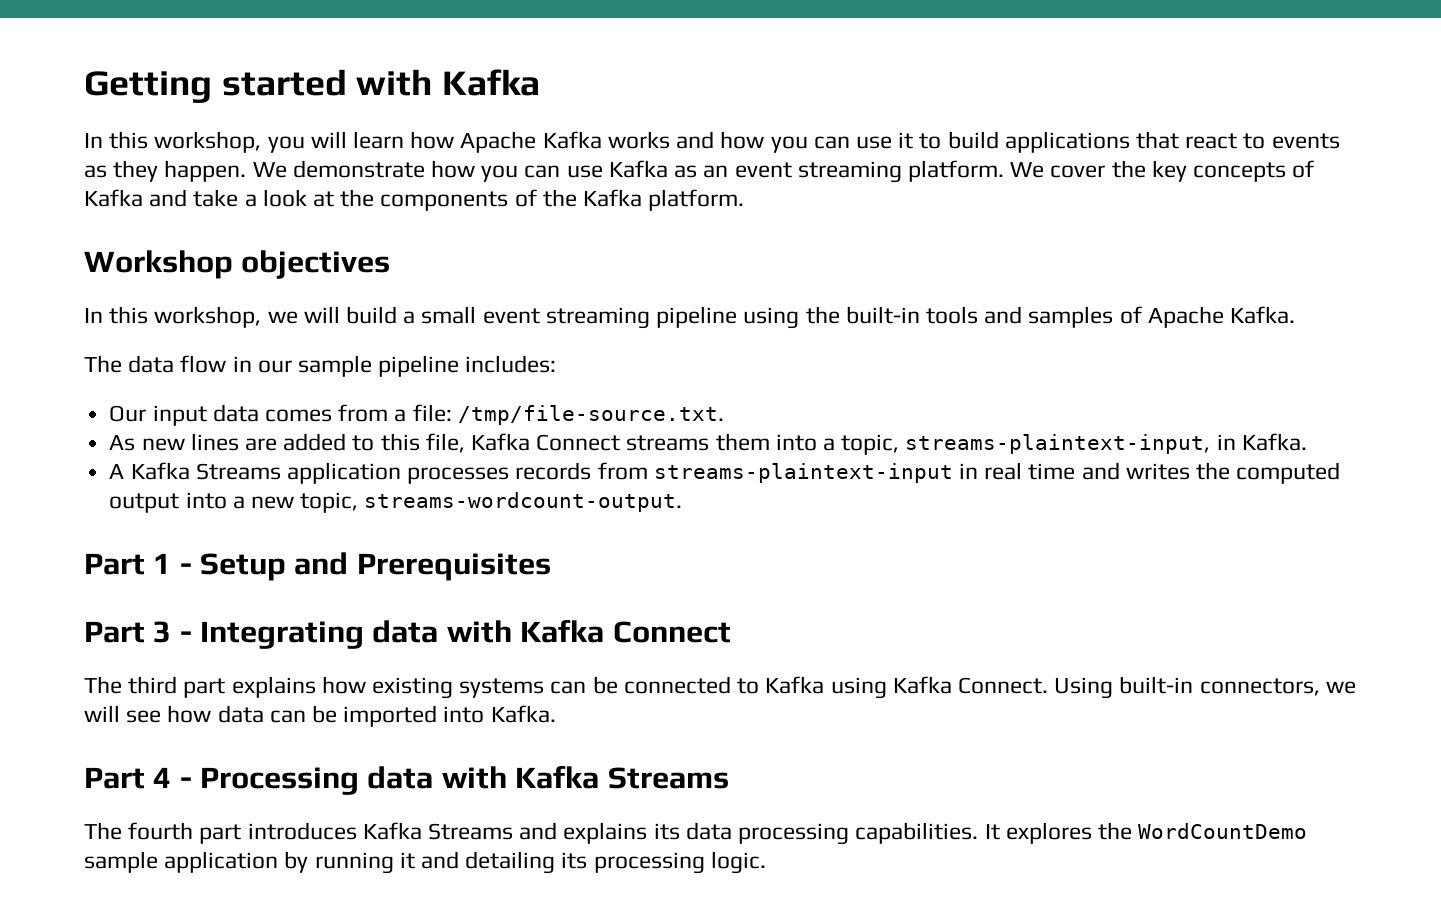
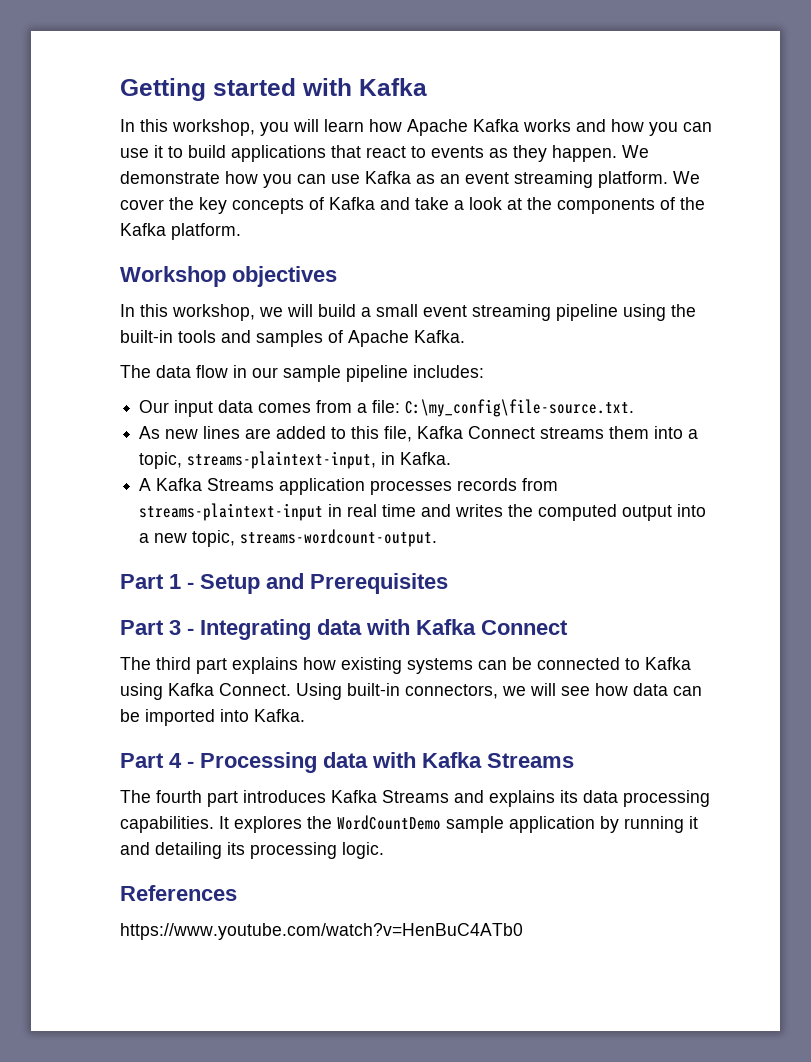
- Our input data comes from a file: /tmp/file-source.txt.
+ Our input data comes from a file: C:\my_config\file-source.txt.
+ References
+ https://www.youtube.com/watch?v=HenBuC4ATb0

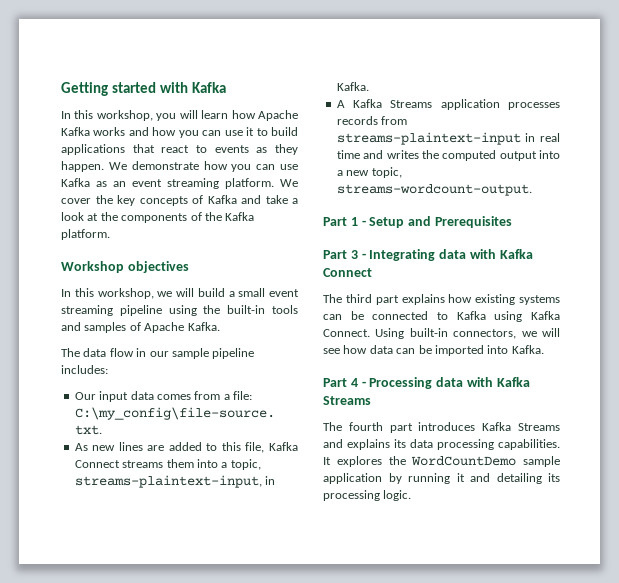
- References
- https://www.youtube.com/watch?v=HenBuC4ATb0

